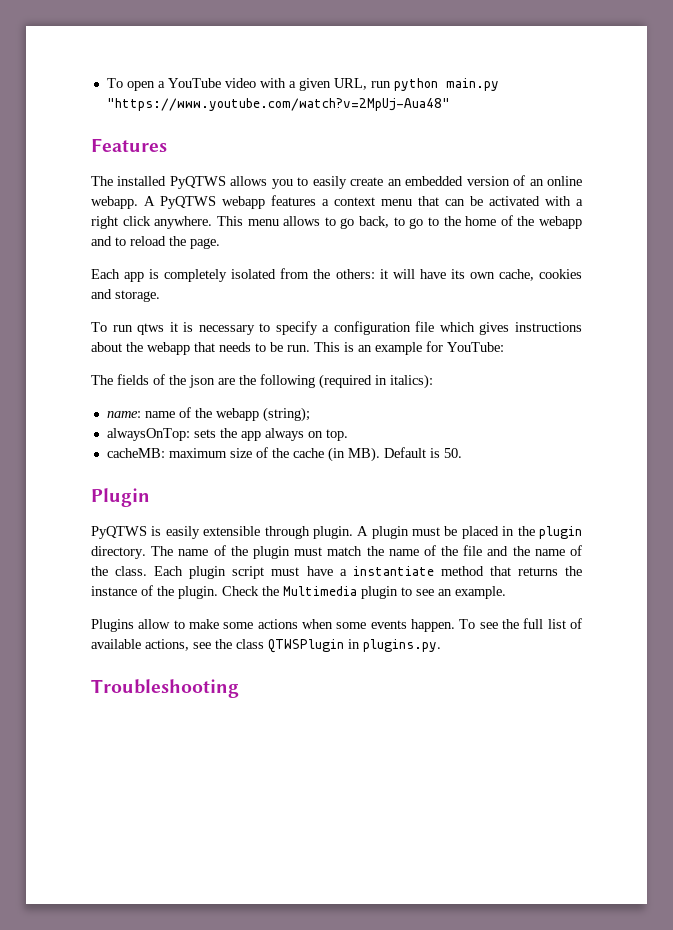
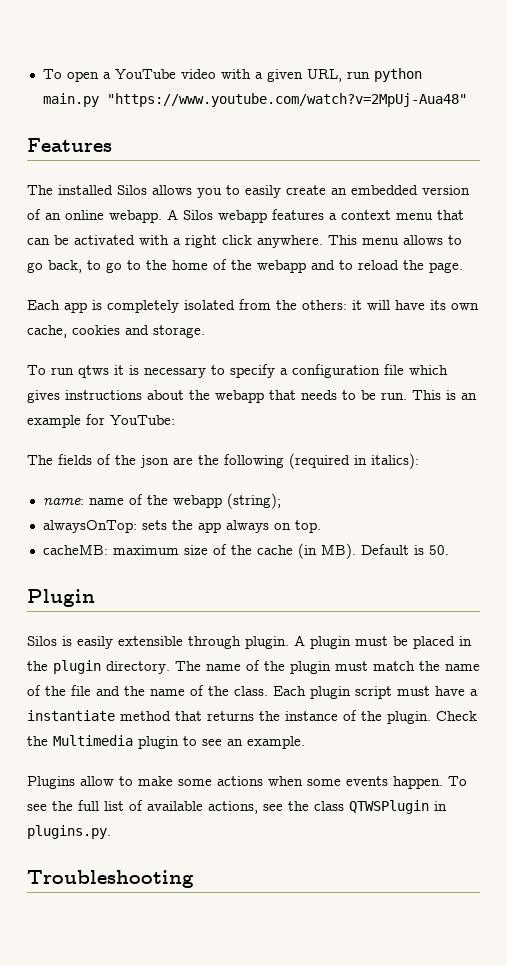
- The installed PyQTWS allows you to easily create an embedded version of an online webapp.
+ The installed Silos allows you to easily create an embedded version of an online webapp.
- A PyQTWS webapp features a context menu that can be activated with a right click anywhere.
+ A Silos webapp features a context menu that can be activated with a right click anywhere.
- PyQTWS is easily extensible through plugin.
+ Silos is easily extensible through plugin.

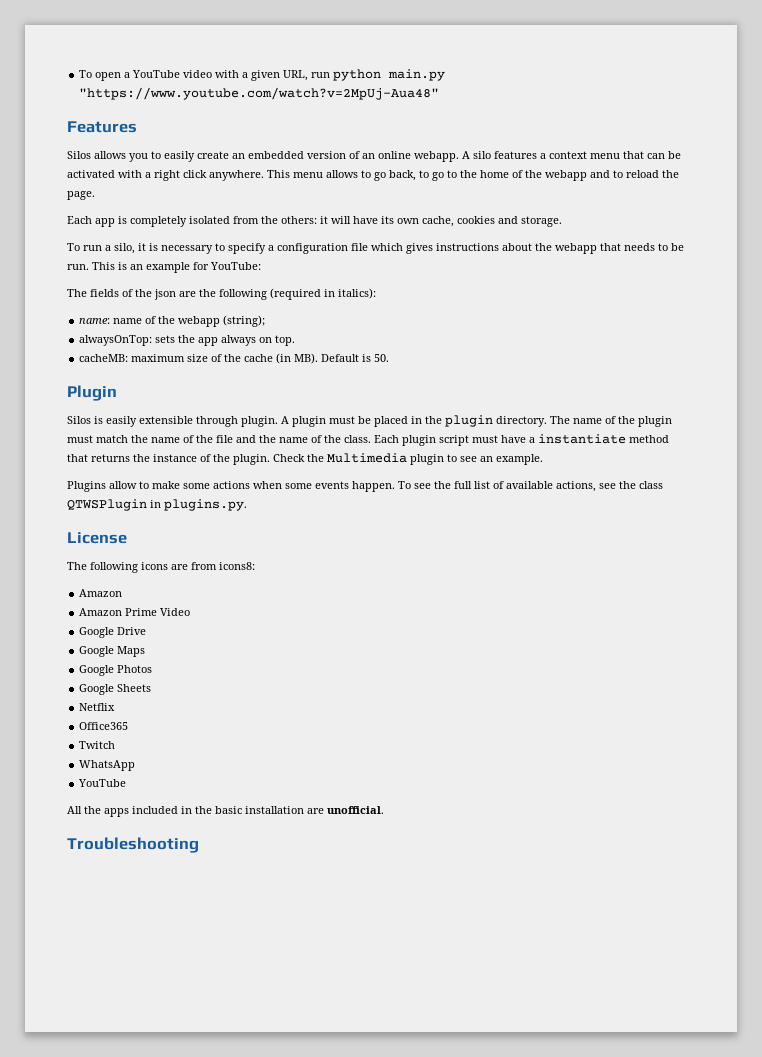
- The installed Silos allows you to easily create an embedded version of an online webapp.
+ Silos allows you to easily create an embedded version of an online webapp.
- A Silos webapp features a context menu that can be activated with a right click anywhere.
+ A silo features a context menu that can be activated with a right click anywhere.
- To run qtws it is necessary to specify a configuration file which gives instructions about the webapp that needs to be run.
+ To run a silo, it is necessary to specify a configuration file which gives instructions about the webapp that needs to be run.
+ License
+ The following icons are from icons8:
+ Amazon
+ Amazon Prime Video
+ Google Drive
+ Google Maps
+ Google Photos
+ Google Sheets
+ Netflix
+ Office365
+ Twitch
+ WhatsApp
+ YouTube
+ All the apps included in the basic installation are unofficial.

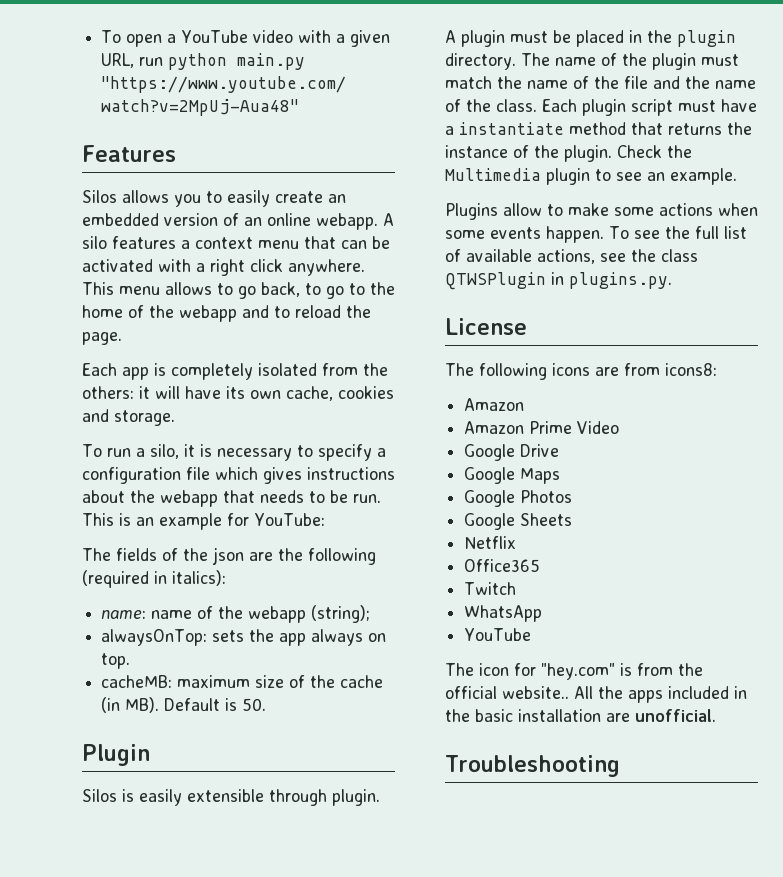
+ The icon for "hey.com" is from the official website..

